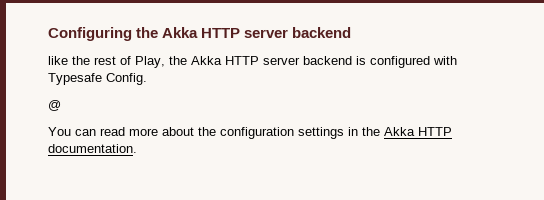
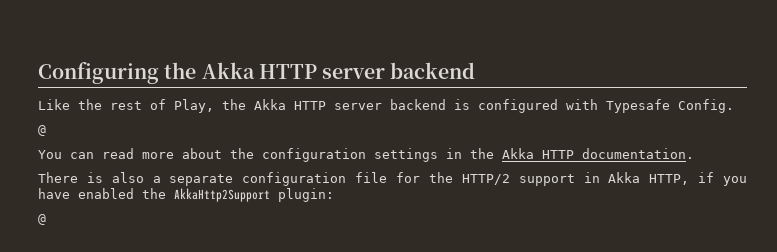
- like the rest of Play, the Akka HTTP server backend is configured with Typesafe Config.
+ Like the rest of Play, the Akka HTTP server backend is configured with Typesafe Config.
+ There is also a separate configuration file for the HTTP/2 support in Akka HTTP, if you have enabled the AkkaHttp2Support plugin:
+ @

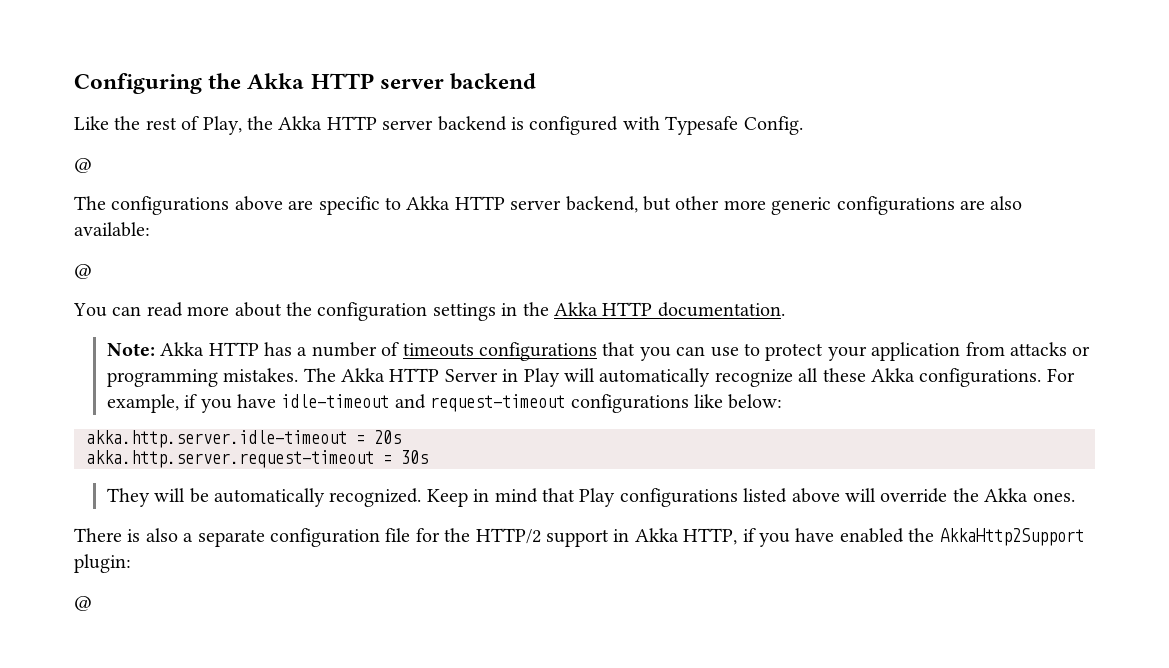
+ The configurations above are specific to Akka HTTP server backend, but other more generic configurations are also available:
+ @
+ Note: Akka HTTP has a number of timeouts configurations that you can use to protect your application from attacks or programming mistakes. The Akka HTTP Server in Play will automatically recognize all these Akka configurations. For example, if you have idle-timeout and request-timeout configurations like below:
+ akka.http.server.idle-timeout = 20s
+ akka.http.server.request-timeout = 30s
+ They will be automatically recognized. Keep in mind that Play configurations listed above will override the Akka ones.

